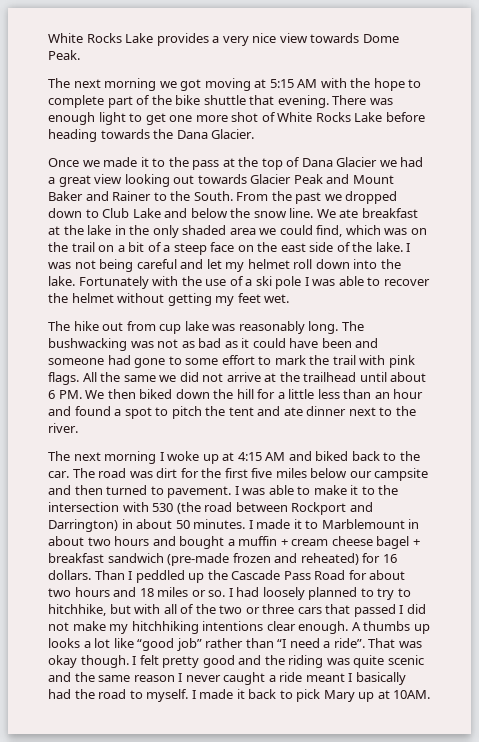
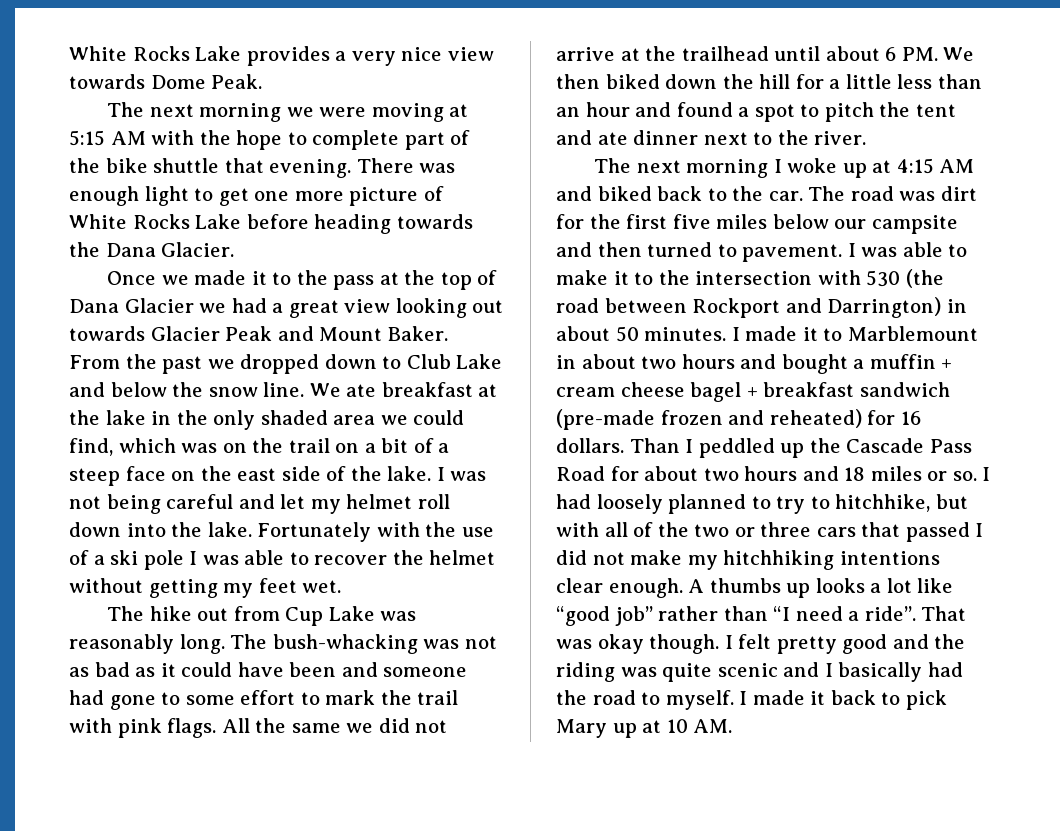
- The next morning we got moving at 5:15 AM with the hope to complete part of the bike shuttle that evening.
+ The next morning we were moving at 5:15 AM with the hope to complete part of the bike shuttle that evening.
- There was enough light to get one more shot of White Rocks Lake before heading towards the Dana Glacier.
+ There was enough light to get one more picture of White Rocks Lake before heading towards the Dana Glacier.
- Once we made it to the pass at the top of Dana Glacier we had a great view looking out towards Glacier Peak and Mount Baker and Rainer to the South.
+ Once we made it to the pass at the top of Dana Glacier we had a great view looking out towards Glacier Peak and Mount Baker.
- The hike out from cup lake was reasonably long.
+ The hike out from Cup Lake was reasonably long.
- The bushwacking was not as bad as it could have been and someone had gone to some effort to mark the trail with pink flags.
+ The bush-whacking was not as bad as it could have been and someone had gone to some effort to mark the trail with pink flags.
- I felt pretty good and the riding was quite scenic and the same reason I never caught a ride meant I basically had the road to myself.
+ I felt pretty good and the riding was quite scenic and I basically had the road to myself.
- I made it back to pick Mary up at 10AM.
+ I made it back to pick Mary up at 10 AM.

